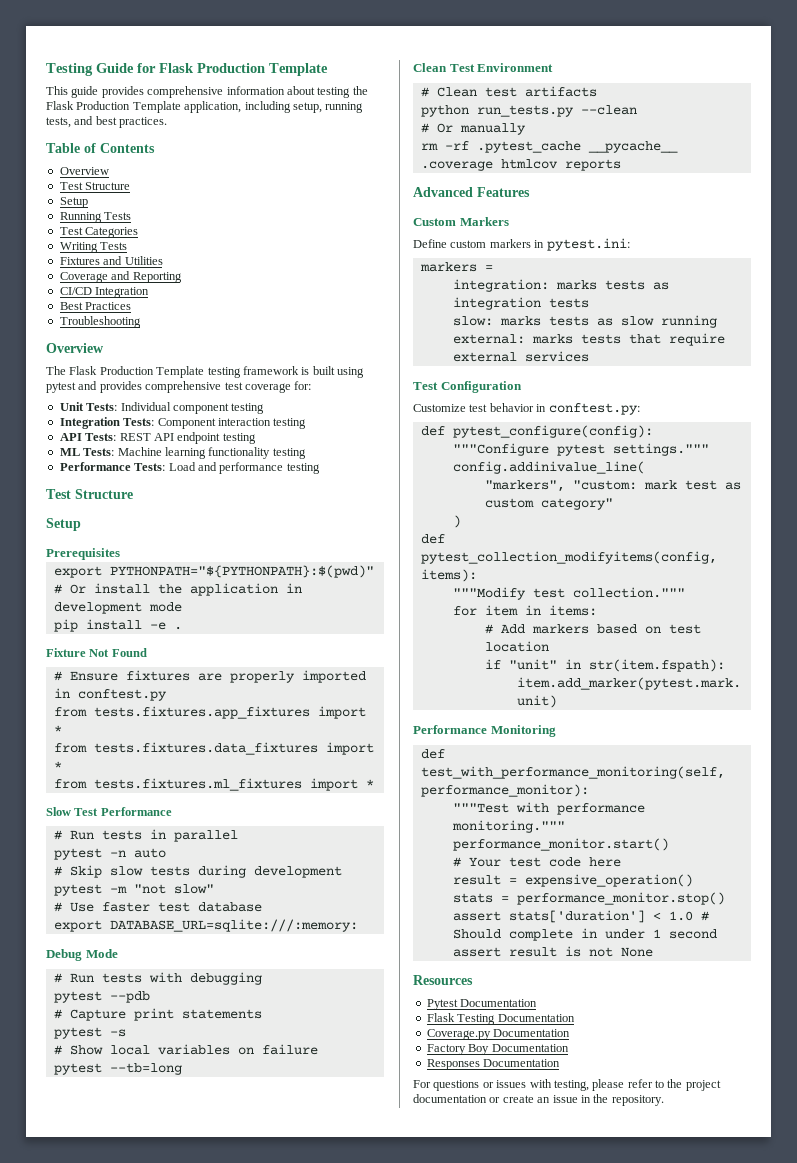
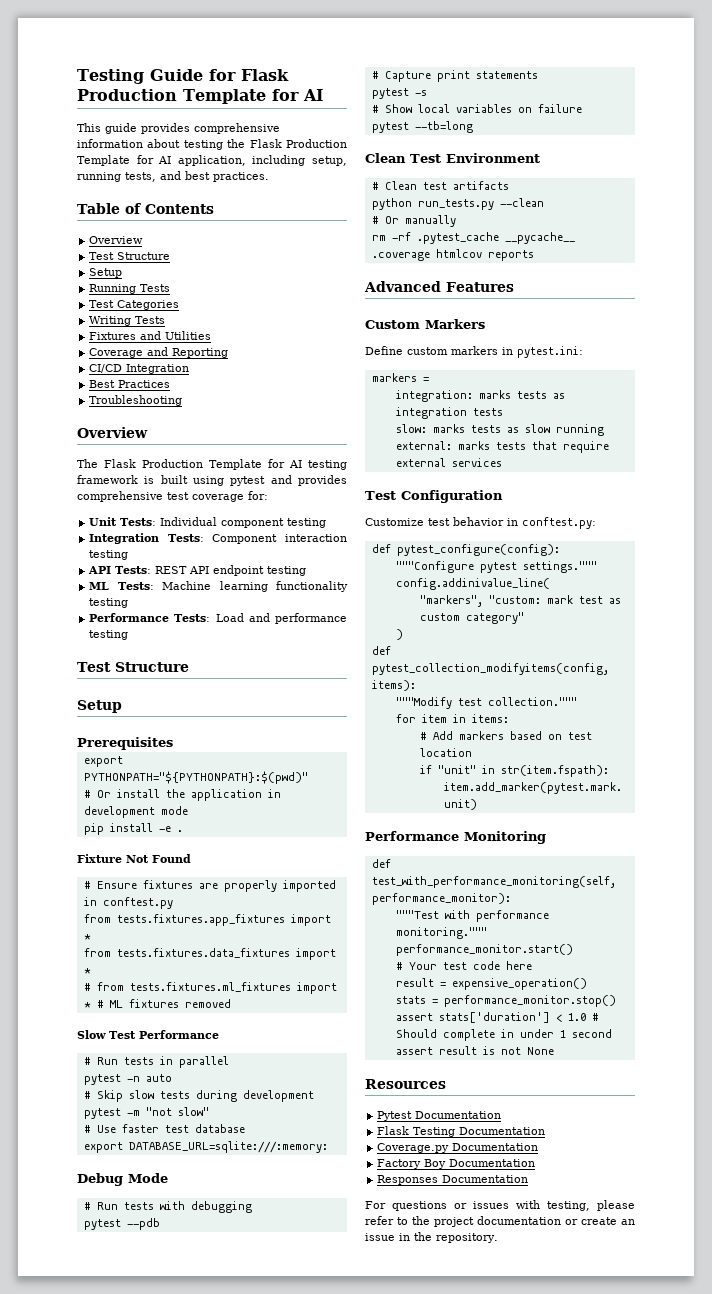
- Testing Guide for Flask Production Template
+ Testing Guide for Flask Production Template for AI
- This guide provides comprehensive information about testing the Flask Production Template application, including setup, running tests, and best practices.
+ This guide provides comprehensive information about testing the Flask Production Template for AI application, including setup, running tests, and best practices.
- The Flask Production Template testing framework is built using pytest and provides comprehensive test coverage for:
+ The Flask Production Template for AI testing framework is built using pytest and provides comprehensive test coverage for:
- from tests.fixtures.ml_fixtures import *
+ # from tests.fixtures.ml_fixtures import * # ML fixtures removed

